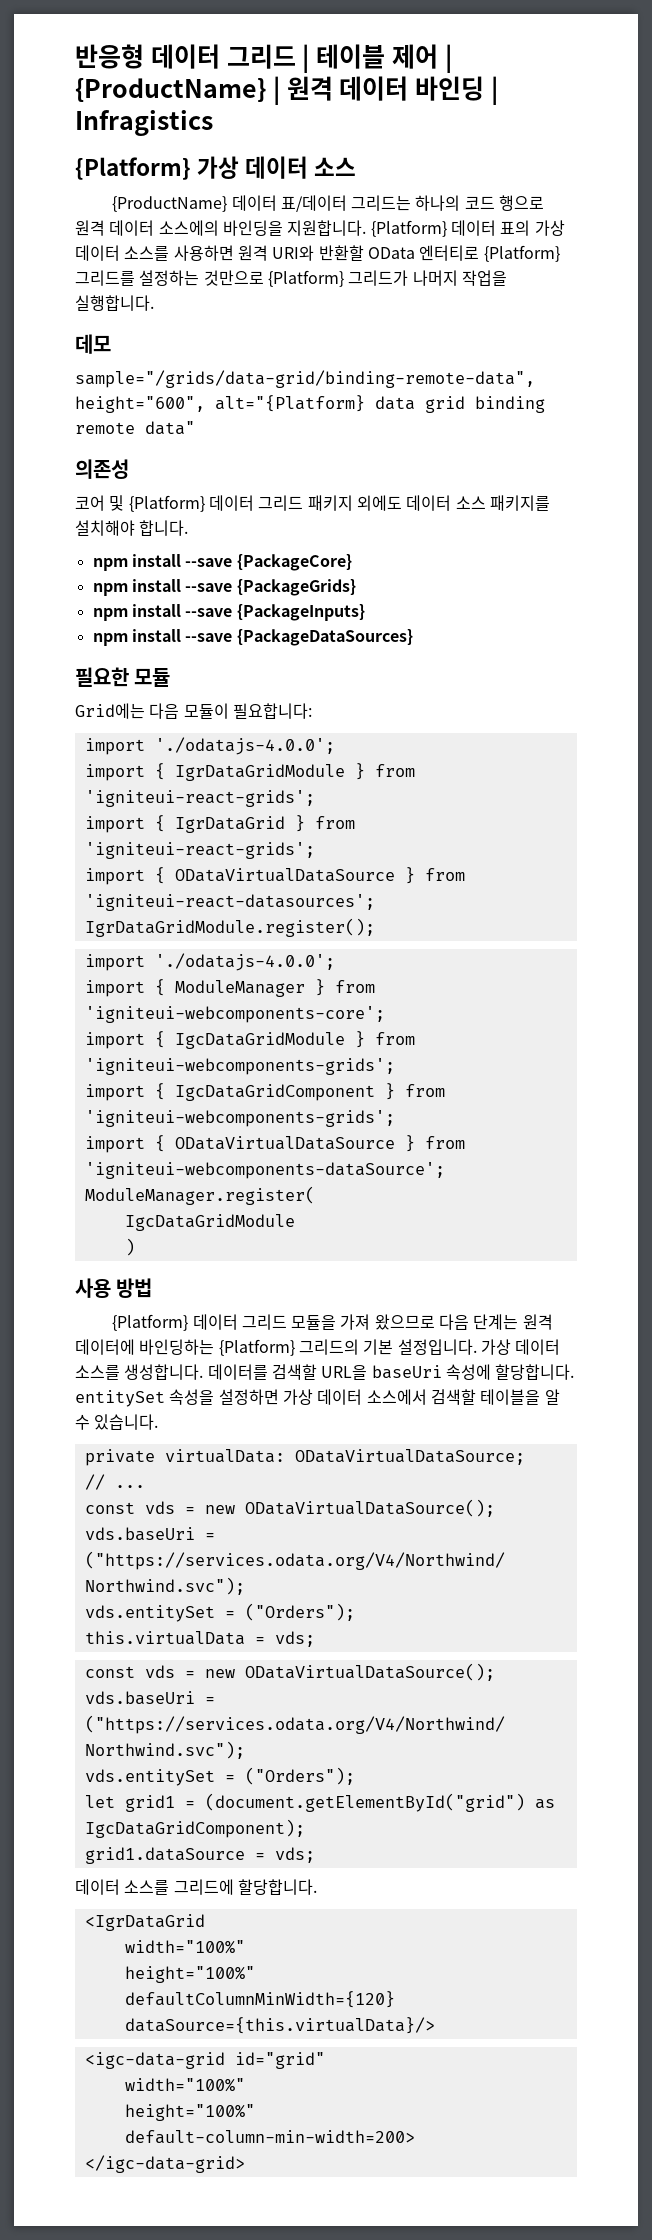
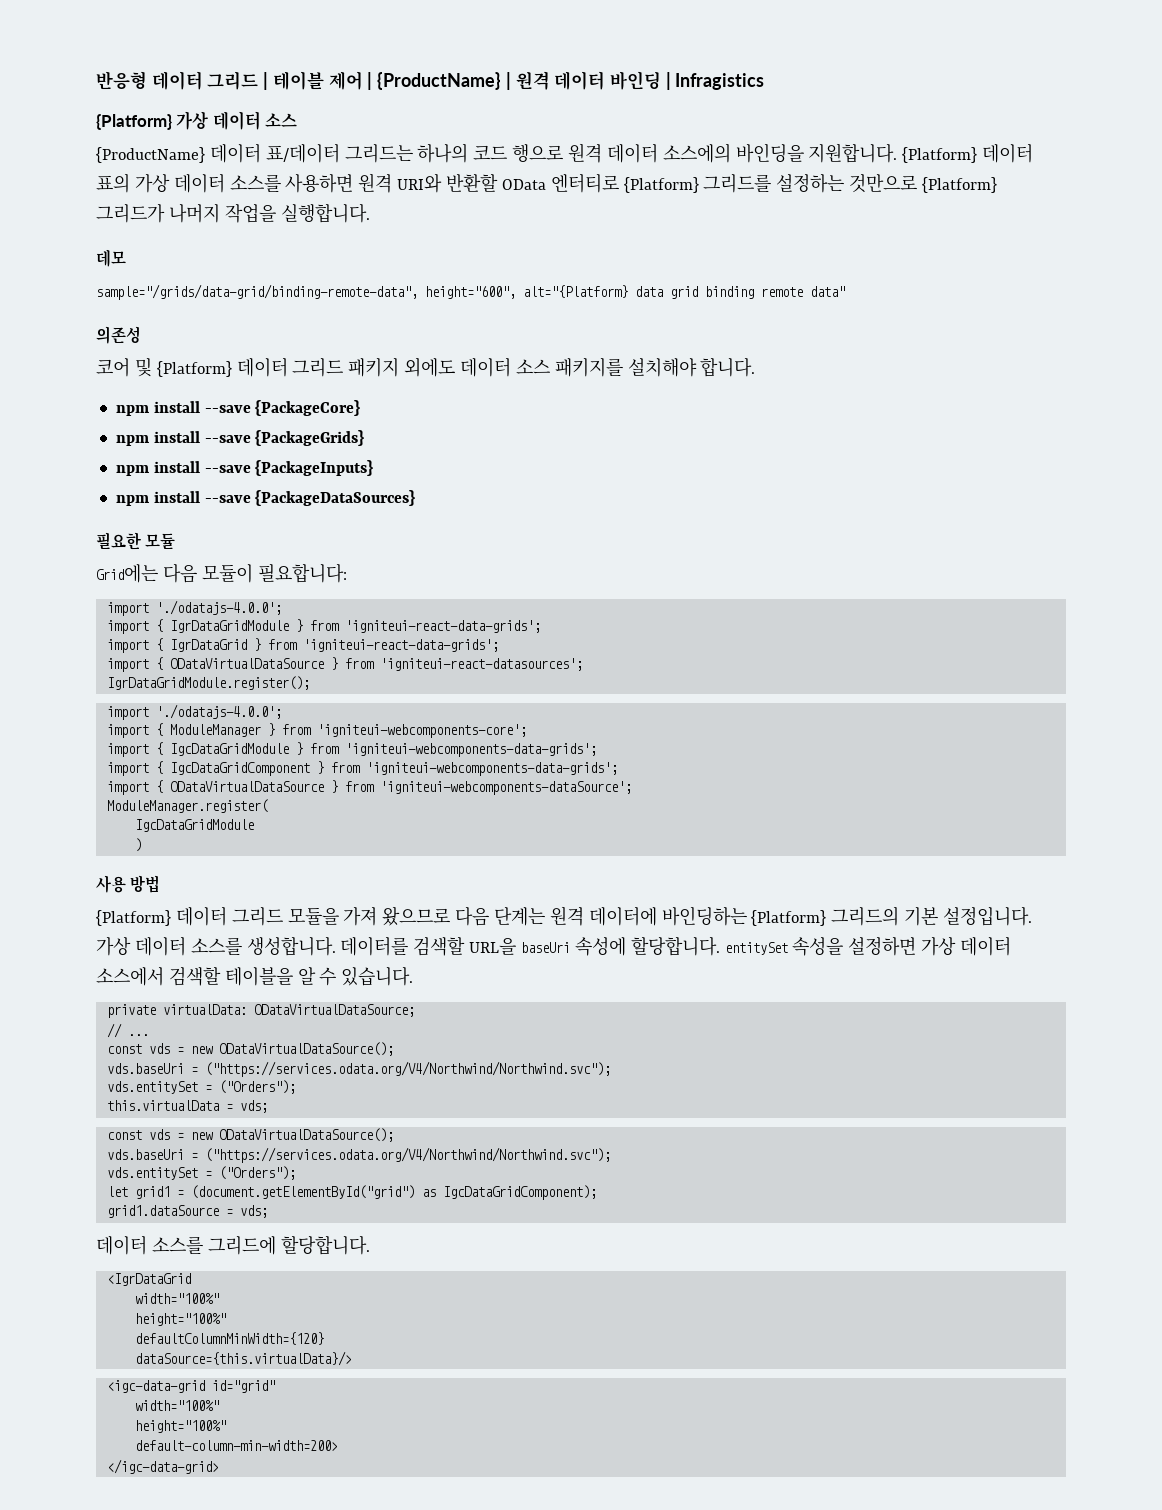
- import { IgrDataGridModule } from 'igniteui-react-grids';
+ import { IgrDataGridModule } from 'igniteui-react-data-grids';
- import { IgrDataGrid } from 'igniteui-react-grids';
+ import { IgrDataGrid } from 'igniteui-react-data-grids';
- import { IgcDataGridModule } from 'igniteui-webcomponents-grids';
+ import { IgcDataGridModule } from 'igniteui-webcomponents-data-grids';
- import { IgcDataGridComponent } from 'igniteui-webcomponents-grids';
+ import { IgcDataGridComponent } from 'igniteui-webcomponents-data-grids';

